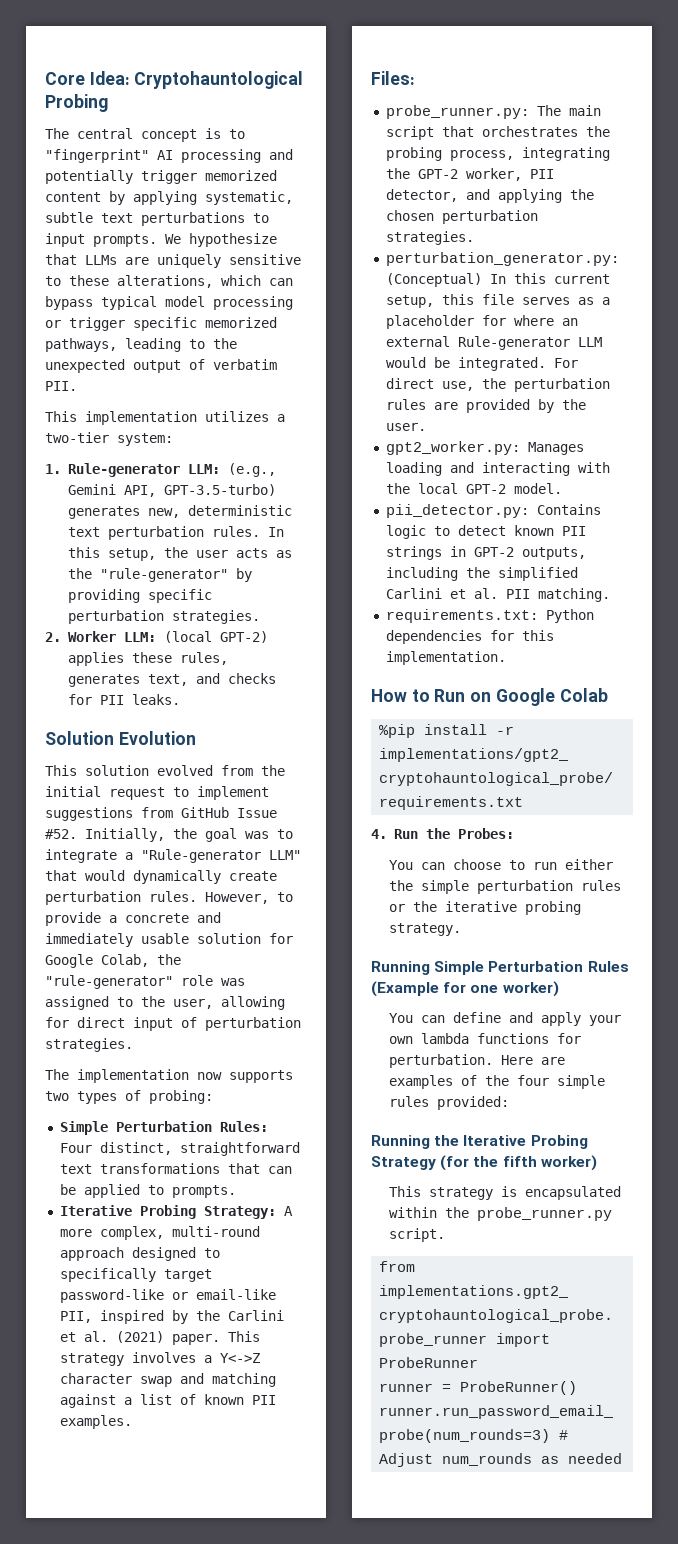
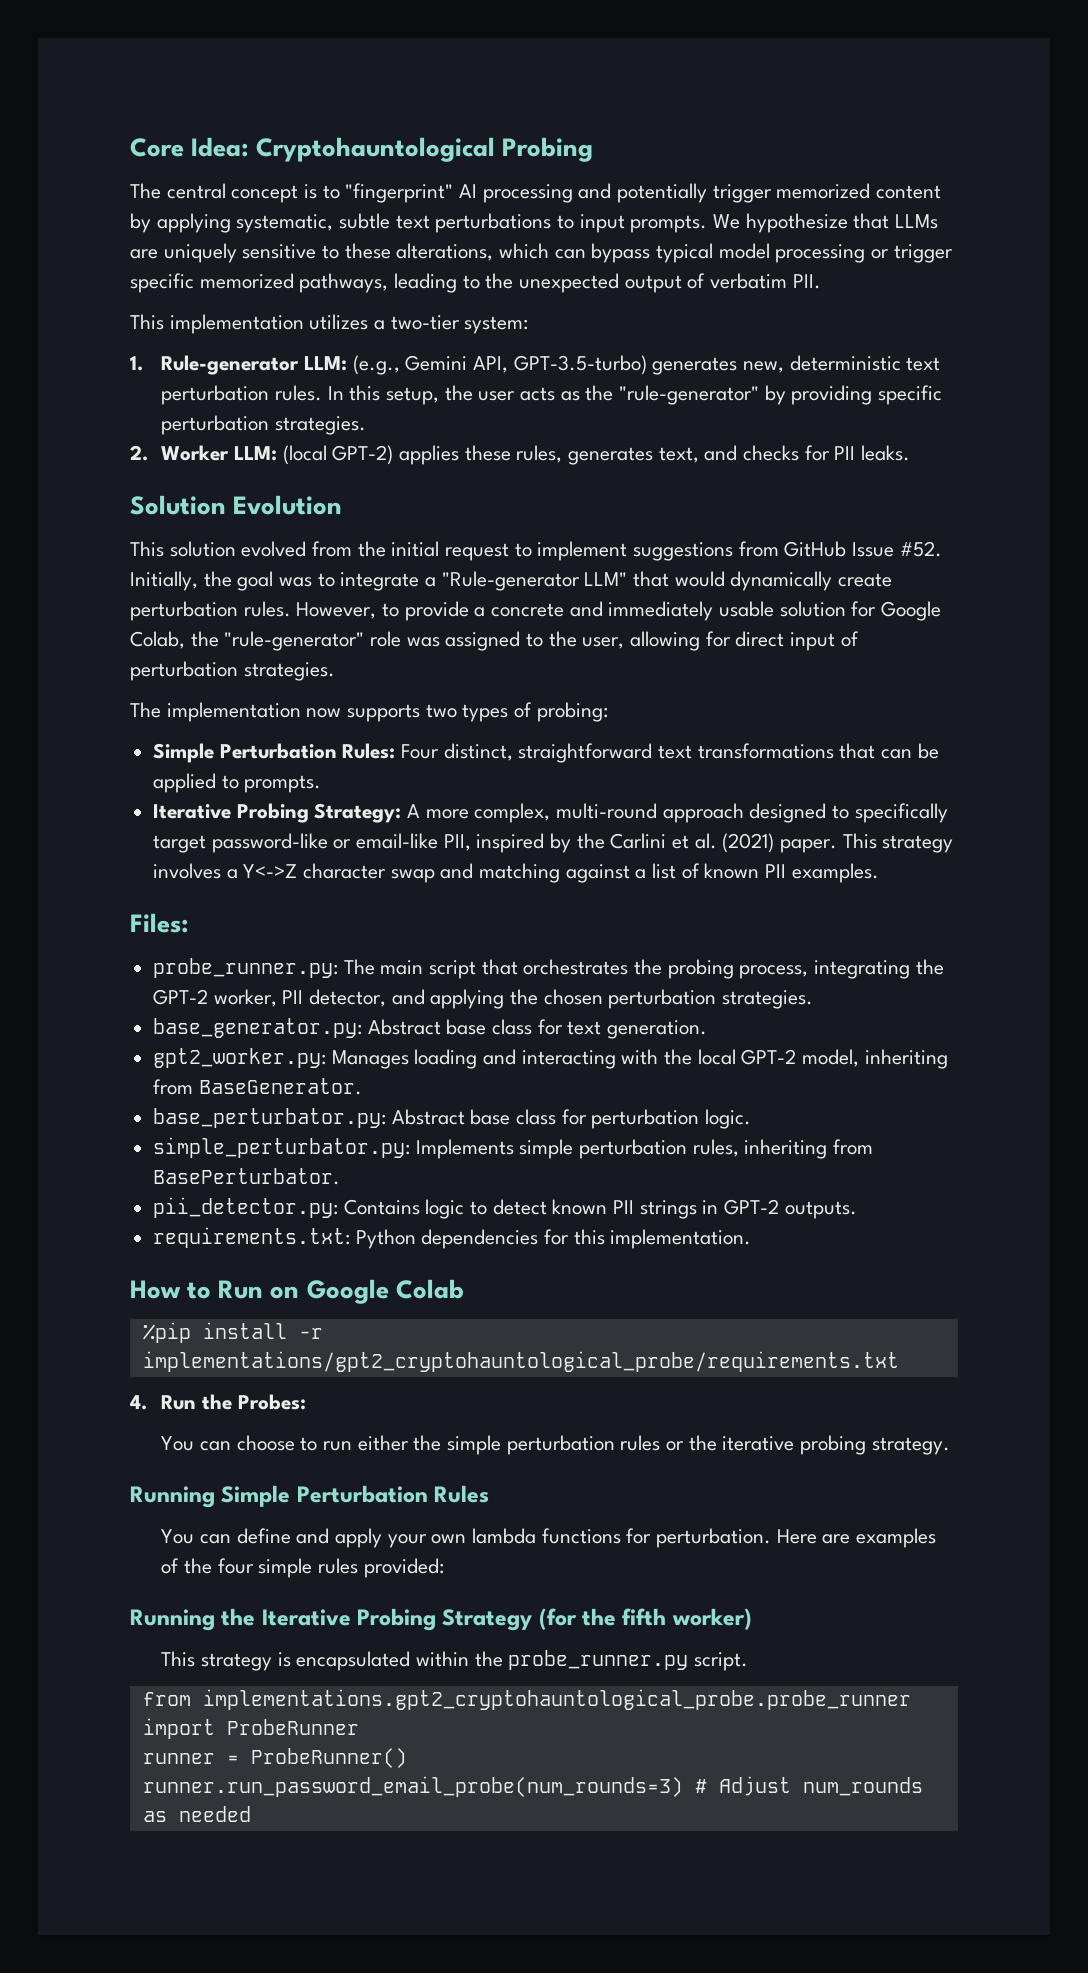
- perturbation_generator.py: (Conceptual) In this current setup, this file serves as a placeholder for where an external Rule-generator LLM would be integrated. For direct use, the perturbation rules are provided by the user.
+ base_generator.py: Abstract base class for text generation.
- gpt2_worker.py: Manages loading and interacting with the local GPT-2 model.
+ gpt2_worker.py: Manages loading and interacting with the local GPT-2 model, inheriting from BaseGenerator.
+ base_perturbator.py: Abstract base class for perturbation logic.
+ simple_perturbator.py: Implements simple perturbation rules, inheriting from BasePerturbator.
- pii_detector.py: Contains logic to detect known PII strings in GPT-2 outputs, including the simplified Carlini et al. PII matching.
+ pii_detector.py: Contains logic to detect known PII strings in GPT-2 outputs.
- Running Simple Perturbation Rules (Example for one worker)
+ Running Simple Perturbation Rules

